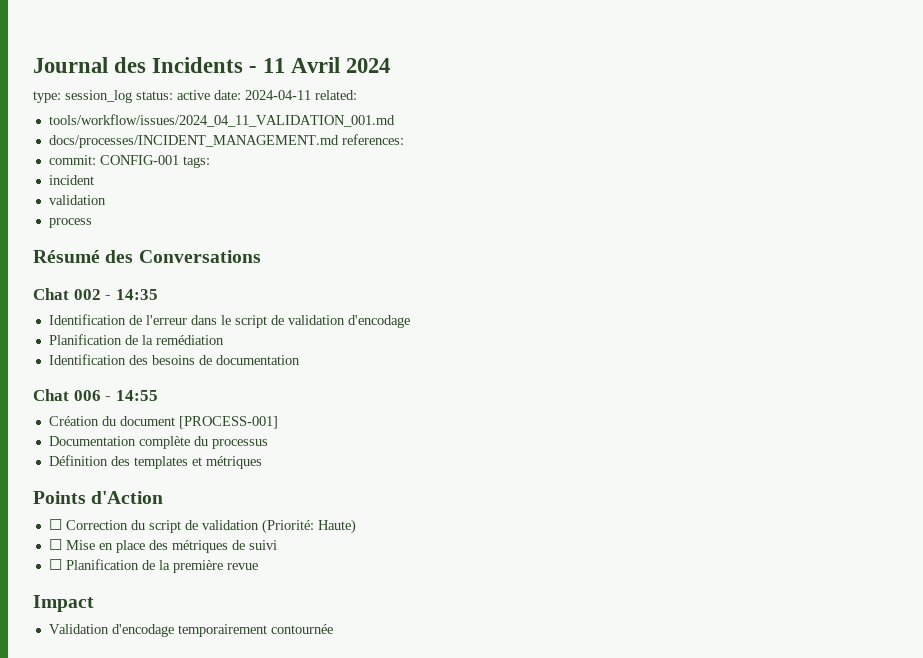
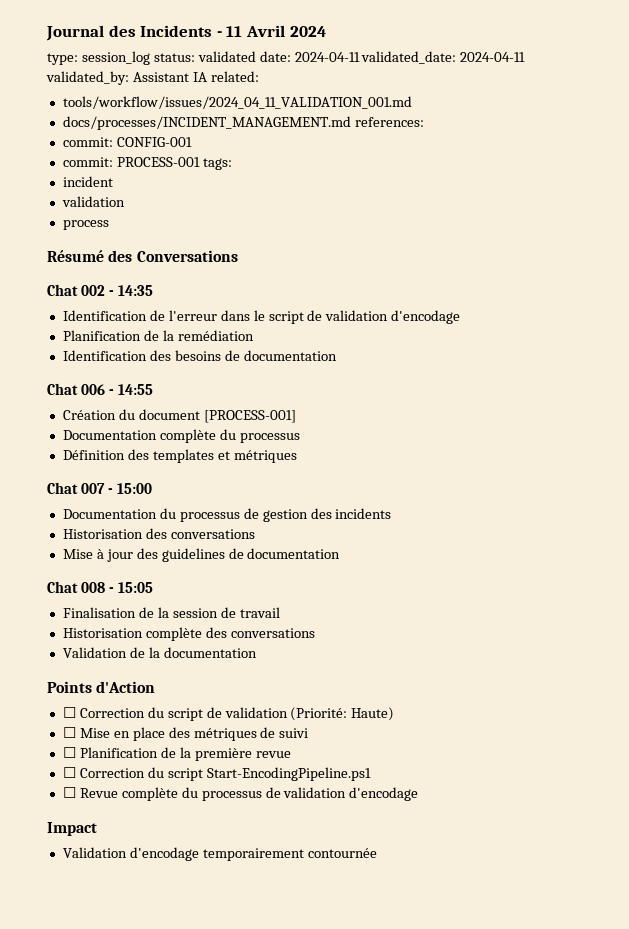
- type: session_log status: active date: 2024-04-11 related:
+ type: session_log status: validated date: 2024-04-11 validated_date: 2024-04-11 validated_by: Assistant IA related:
- commit: CONFIG-001 tags:
+ commit: CONFIG-001
+ commit: PROCESS-001 tags:
+ Chat 007 - 15:00
+ Documentation du processus de gestion des incidents
+ Historisation des conversations
+ Mise à jour des guidelines de documentation
+ Chat 008 - 15:05
+ Finalisation de la session de travail
+ Historisation complète des conversations
+ Validation de la documentation
+ ☐ Correction du script Start-EncodingPipeline.ps1
+ ☐ Revue complète du processus de validation d'encodage

